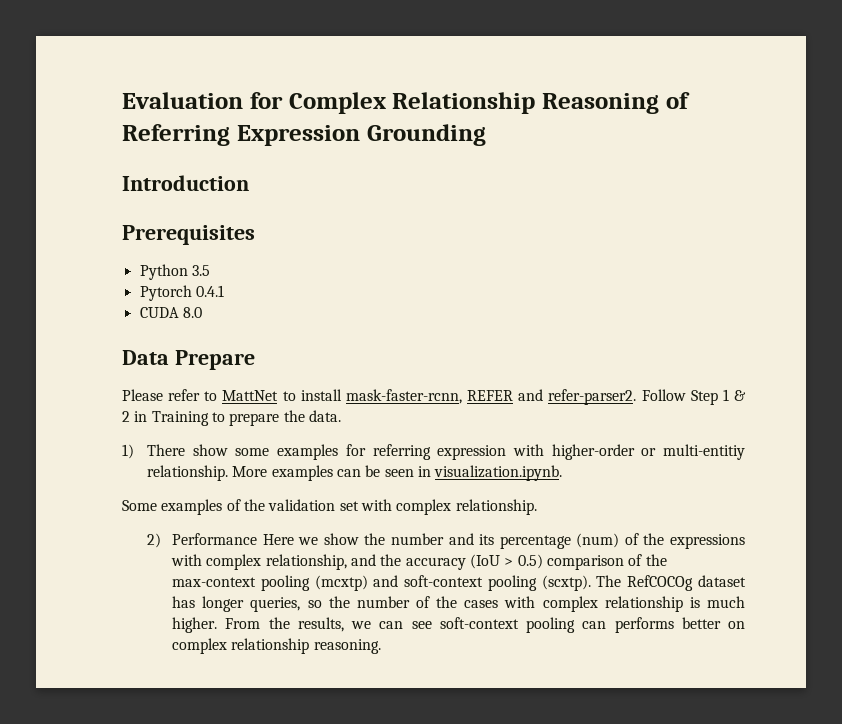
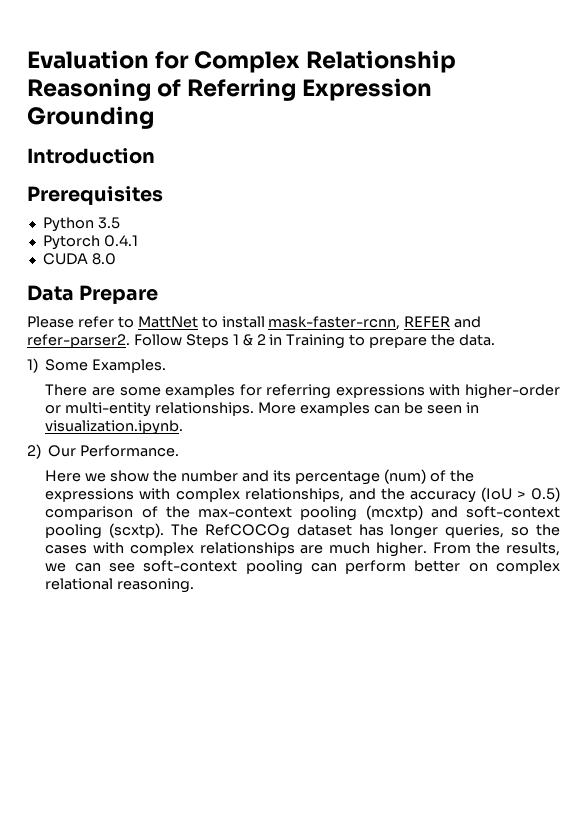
- Follow Step 1 & 2 in Training to prepare the data.
+ Follow Steps 1 & 2 in Training to prepare the data.
- 1) There show some examples for referring expression with higher-order or multi-entitiy relationship.
+ 1) Some Examples.
+ There are some examples for referring expressions with higher-order or multi-entity relationships.
- Some examples of the validation set with complex relationship.
- 2) Performance Here we show the number and its percentage (num) of the expressions with complex relationship, and the accuracy (IoU > 0.5) comparison of the max-context pooling (mcxtp) and soft-context pooling (scxtp).
+ 2) Our Performance.
+ Here we show the number and its percentage (num) of the expressions with complex relationships, and the accuracy (IoU > 0.5) comparison of the max-context pooling (mcxtp) and soft-context pooling (scxtp).
- The RefCOCOg dataset has longer queries, so the number of the cases with complex relationship is much higher.
+ The RefCOCOg dataset has longer queries, so the cases with complex relationships are much higher.
- From the results, we can see soft-context pooling can performs better on complex relationship reasoning.
+ From the results, we can see soft-context pooling can perform better on complex relational reasoning.

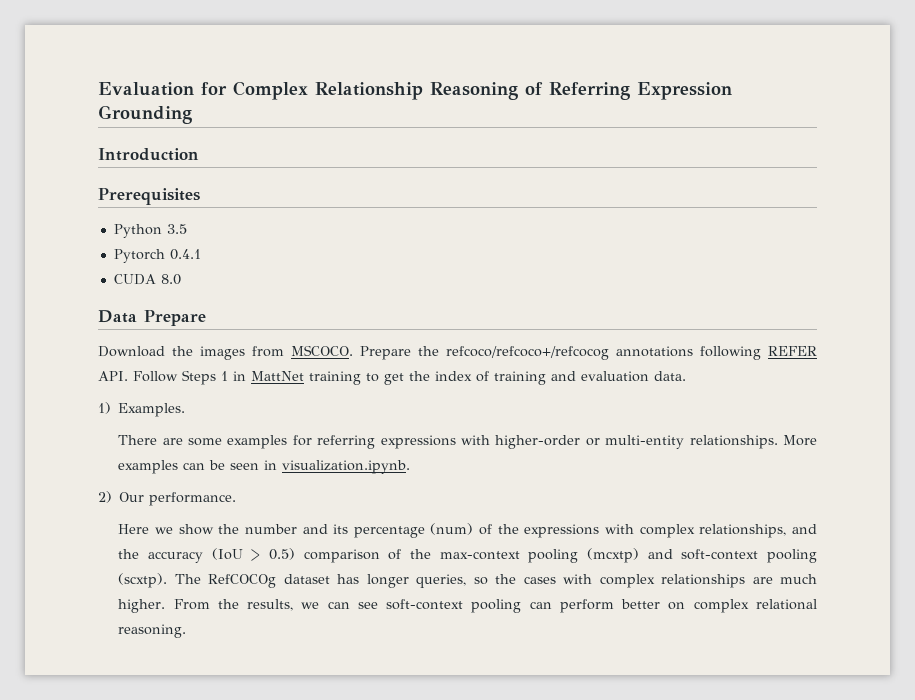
- Please refer to MattNet to install mask-faster-rcnn, REFER and refer-parser2. Follow Steps 1 & 2 in Training to prepare the data.
+ Download the images from MSCOCO. Prepare the refcoco/refcoco+/refcocog annotations following REFER API. Follow Steps 1 in MattNet training to get the index of training and evaluation data.
- 1) Some Examples.
+ 1) Examples.
- 2) Our Performance.
+ 2) Our performance.

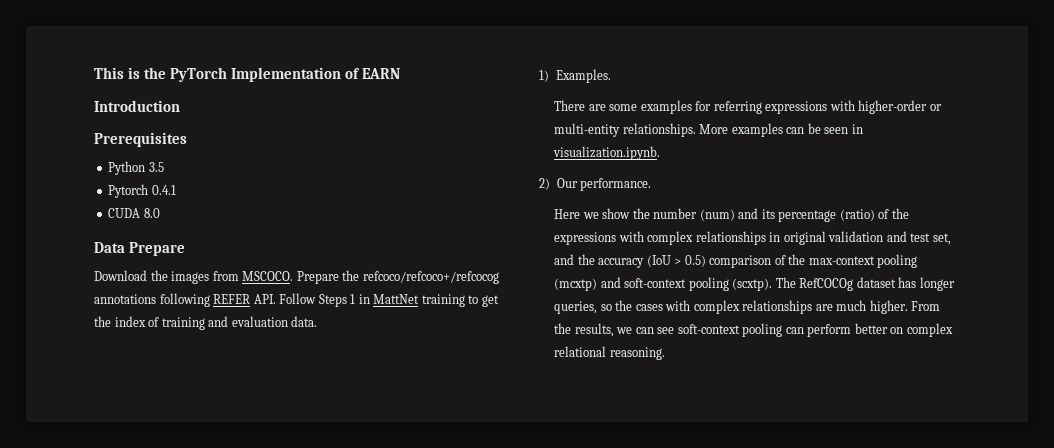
- Evaluation for Complex Relationship Reasoning of Referring Expression Grounding
+ This is the PyTorch Implementation of EARN
- Here we show the number and its percentage (num) of the expressions with complex relationships, and the accuracy (IoU > 0.5) comparison of the max-context pooling (mcxtp) and soft-context pooling (scxtp).
+ Here we show the number (num) and its percentage (ratio) of the expressions with complex relationships in original validation and test set, and the accuracy (IoU > 0.5) comparison of the max-context pooling (mcxtp) and soft-context pooling (scxtp).

